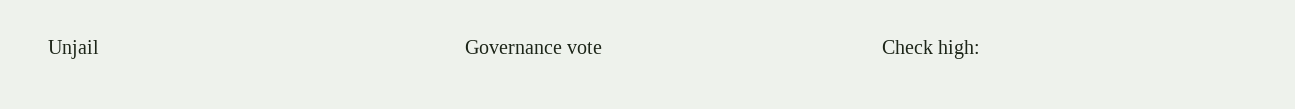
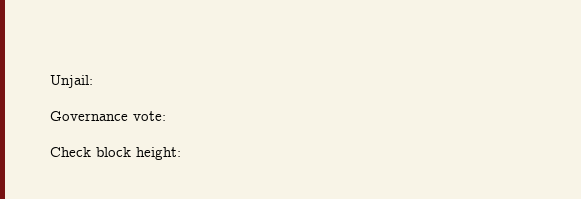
- Unjail
+ Unjail:
- Governance vote
+ Governance vote:
- Check high:
+ Check block height:

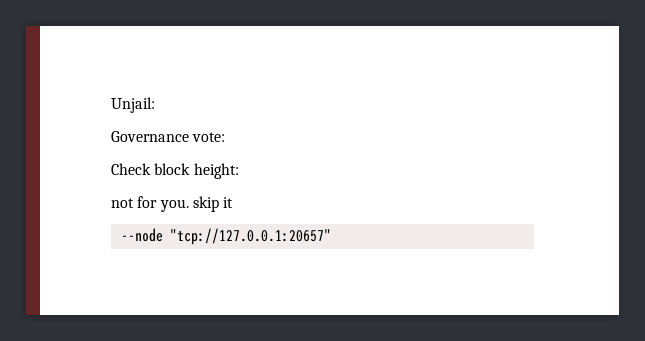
+ not for you. skip it
+ --node "tcp://127.0.0.1:20657"

